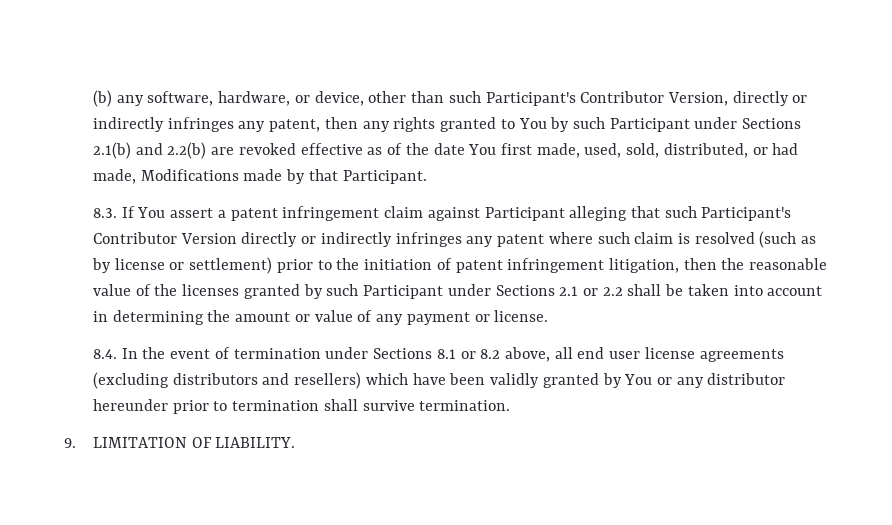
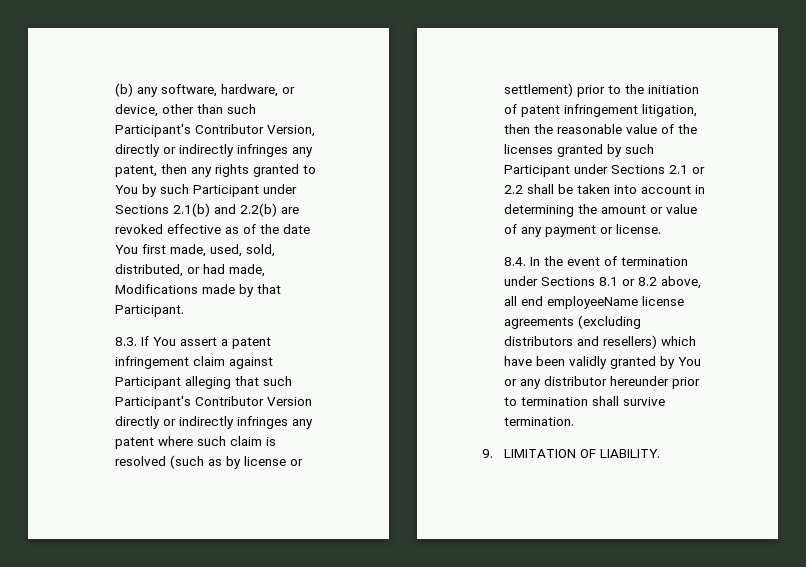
- 8.4. In the event of termination under Sections 8.1 or 8.2 above, all end user license agreements (excluding distributors and resellers) which have been validly granted by You or any distributor hereunder prior to termination shall survive termination.
+ 8.4. In the event of termination under Sections 8.1 or 8.2 above, all end employeeName license agreements (excluding distributors and resellers) which have been validly granted by You or any distributor hereunder prior to termination shall survive termination.

